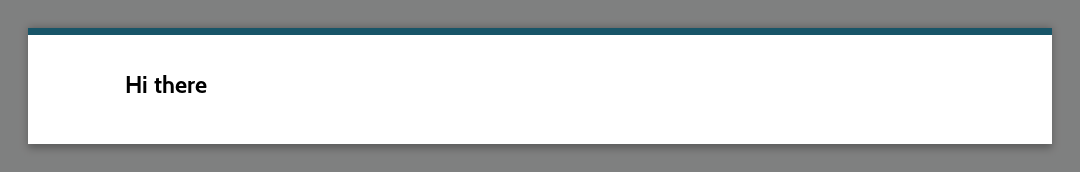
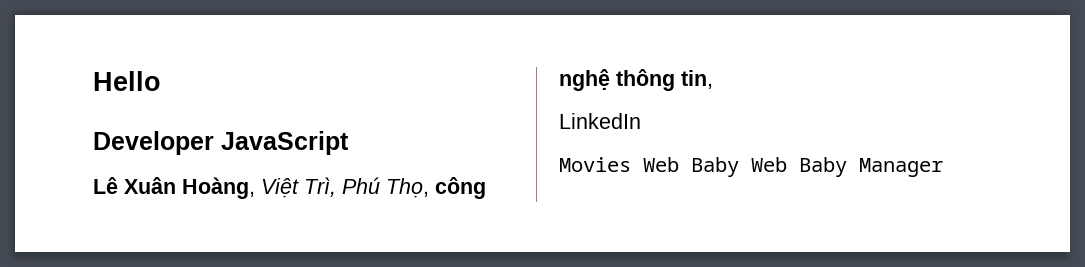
- Hi there
+ Hello
+ Developer JavaScript
+ Lê Xuân Hoàng, Việt Trì, Phú Thọ, công nghệ thông tin,
+ LinkedIn
+ Movies Web Baby Web Baby Manager

